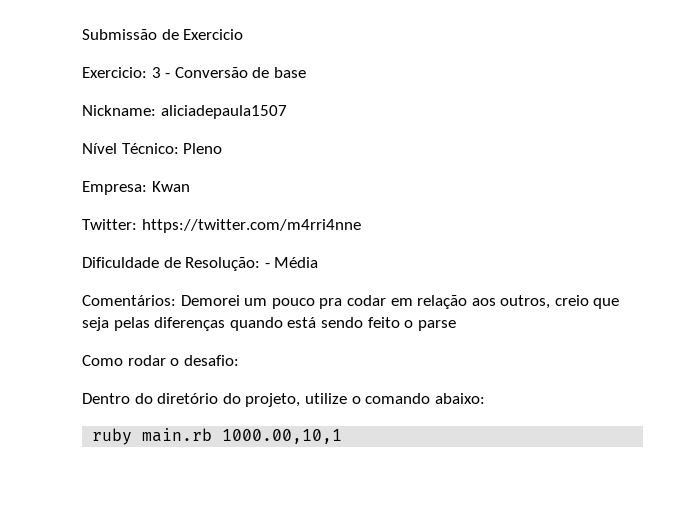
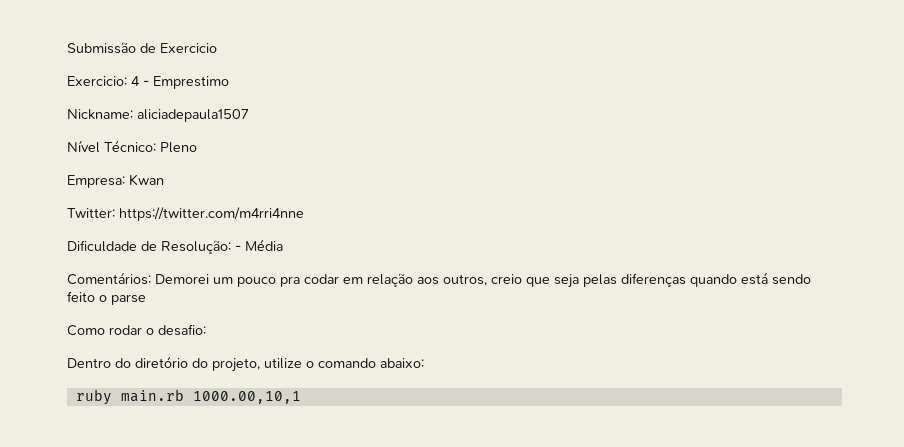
- Exercicio: 3 - Conversão de base
+ Exercicio: 4 - Emprestimo

